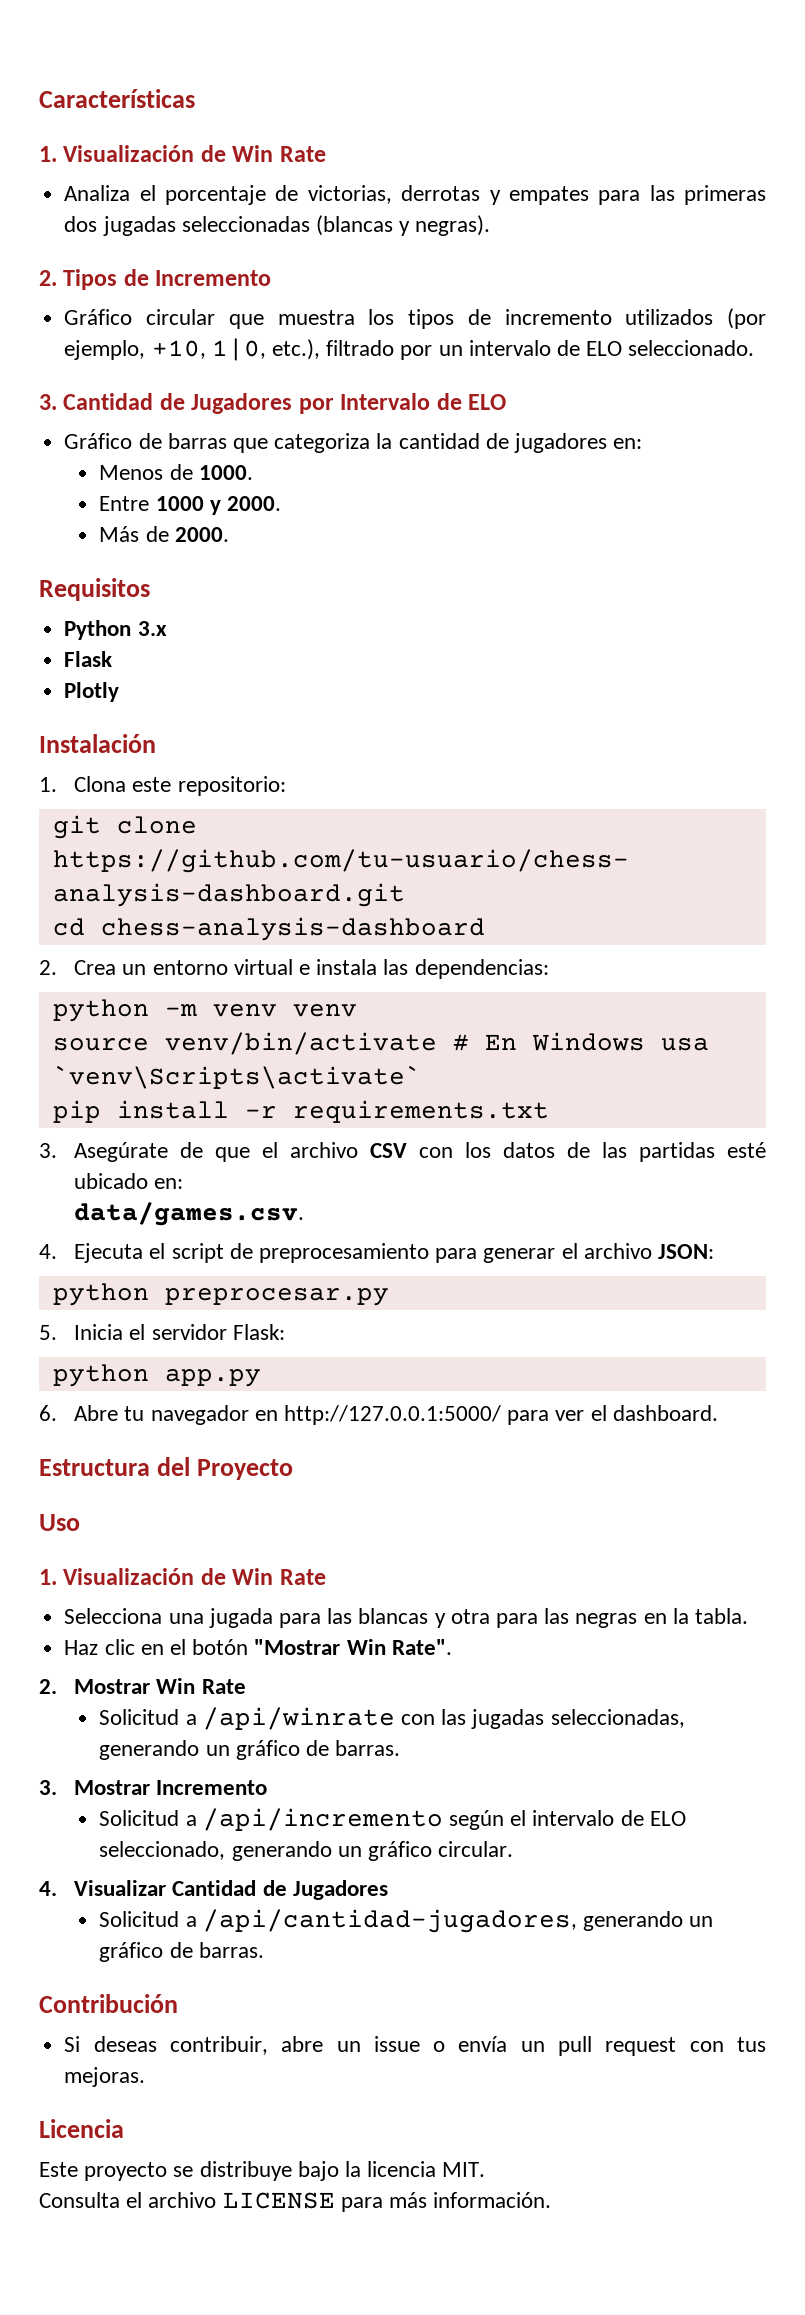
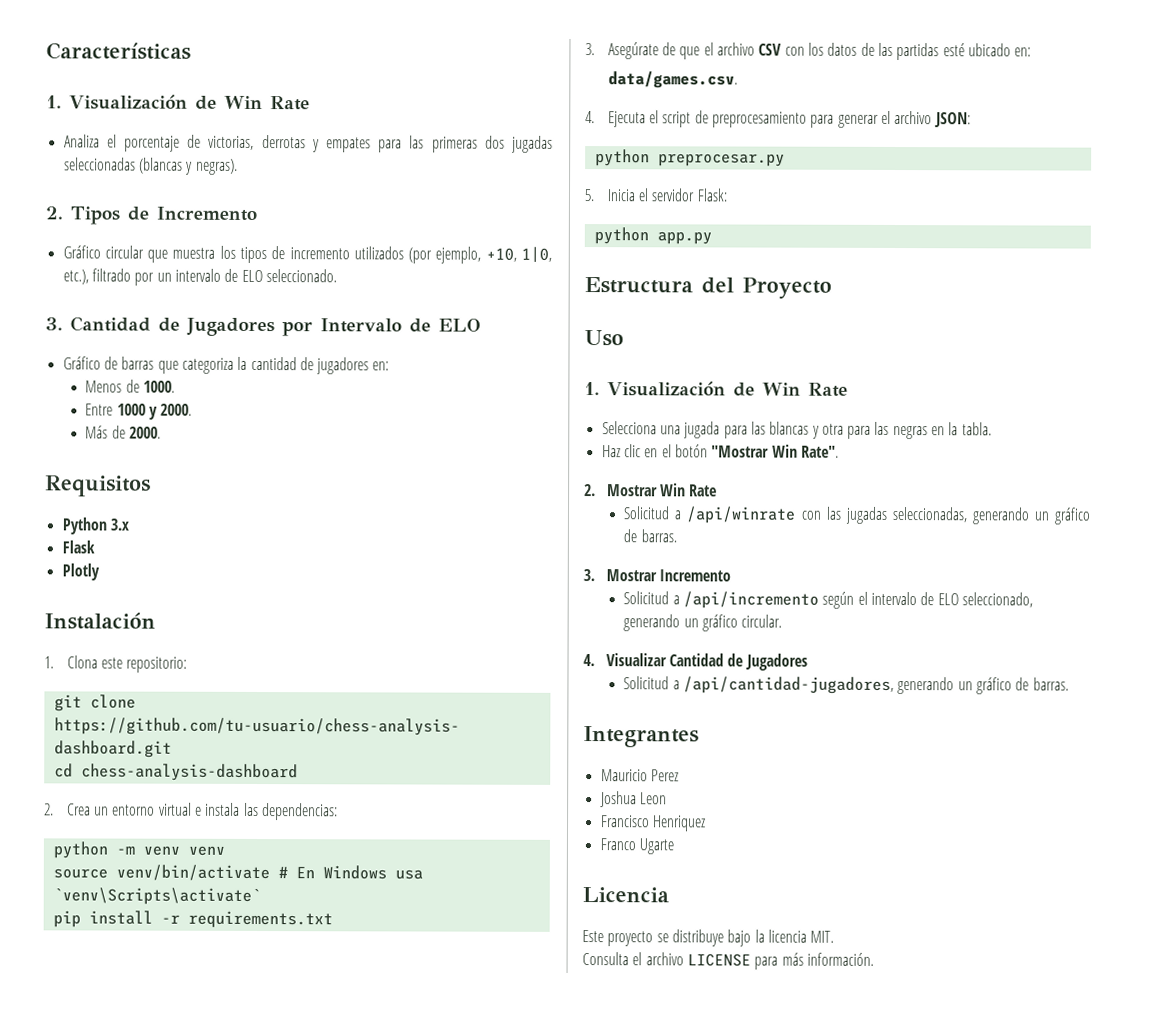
- 6. Abre tu navegador en http://127.0.0.1:5000/ para ver el dashboard.
- Contribución
- Si deseas contribuir, abre un issue o envía un pull request con tus mejoras.
+ Integrantes
+ Mauricio Perez
+ Joshua Leon
+ Francisco Henriquez
+ Franco Ugarte

